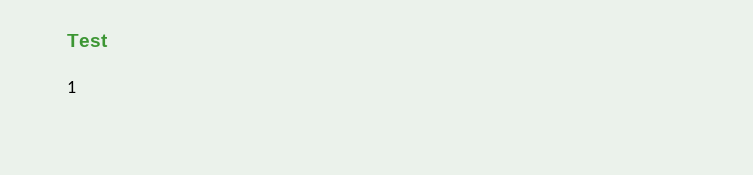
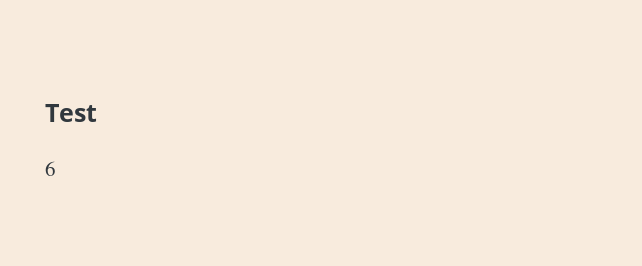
- 1
+ 6

